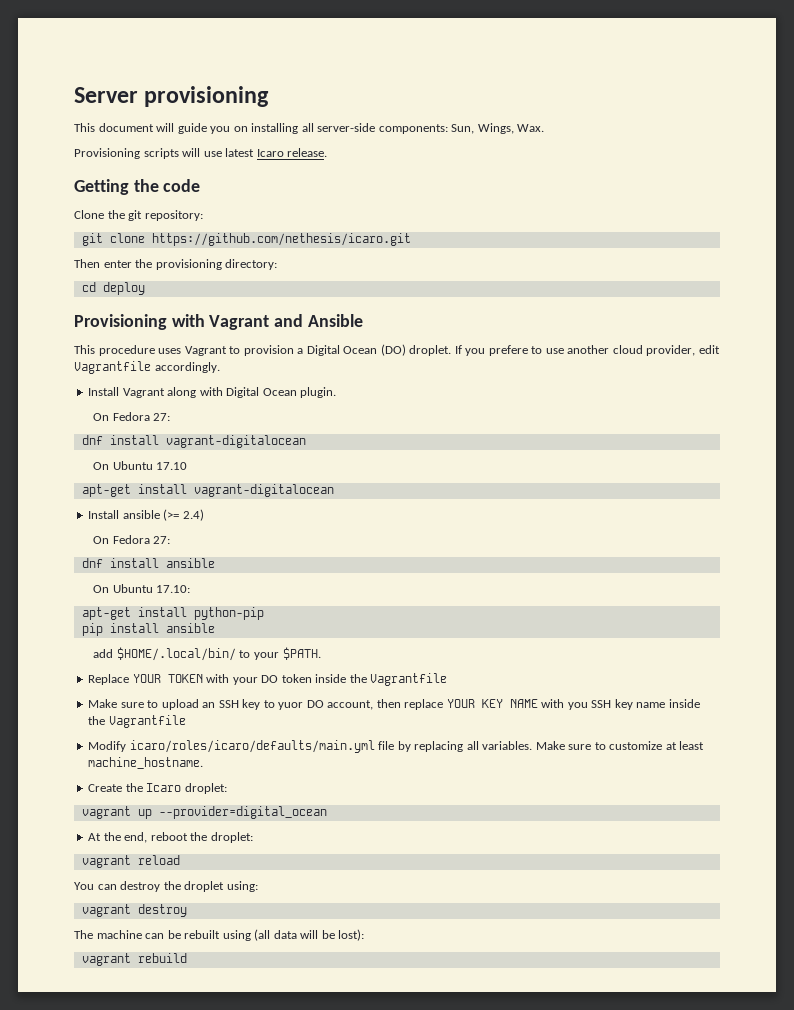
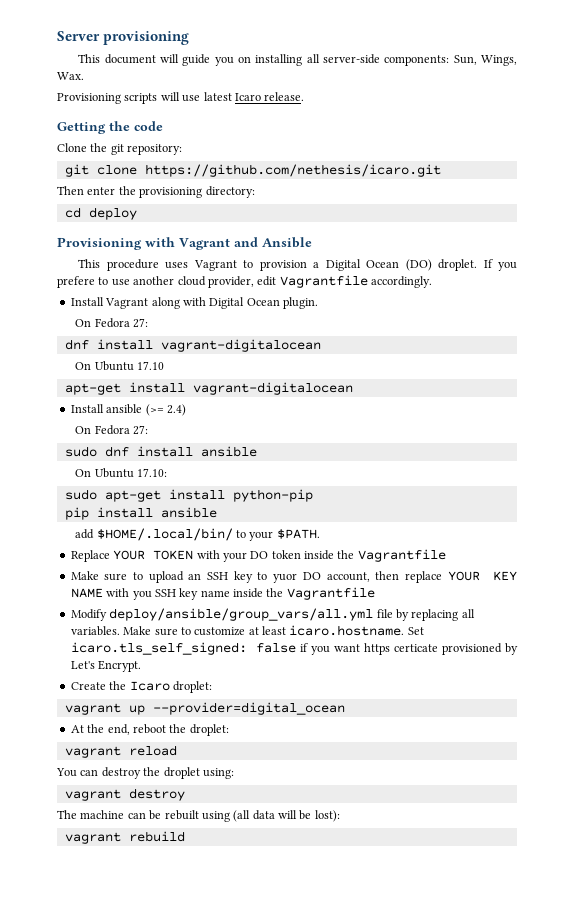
- dnf install ansible
+ sudo dnf install ansible
- apt-get install python-pip
+ sudo apt-get install python-pip
- Modify icaro/roles/icaro/defaults/main.yml file by replacing all variables.
+ Modify deploy/ansible/group_vars/all.yml file by replacing all variables.
- Make sure to customize at least machine_hostname.
+ Make sure to customize at least icaro.hostname. Set icaro.tls_self_signed: false if you want https certicate provisioned by Let's Encrypt.

